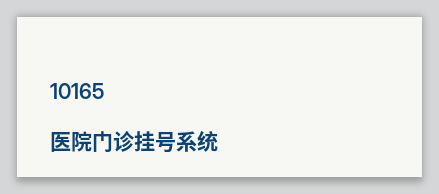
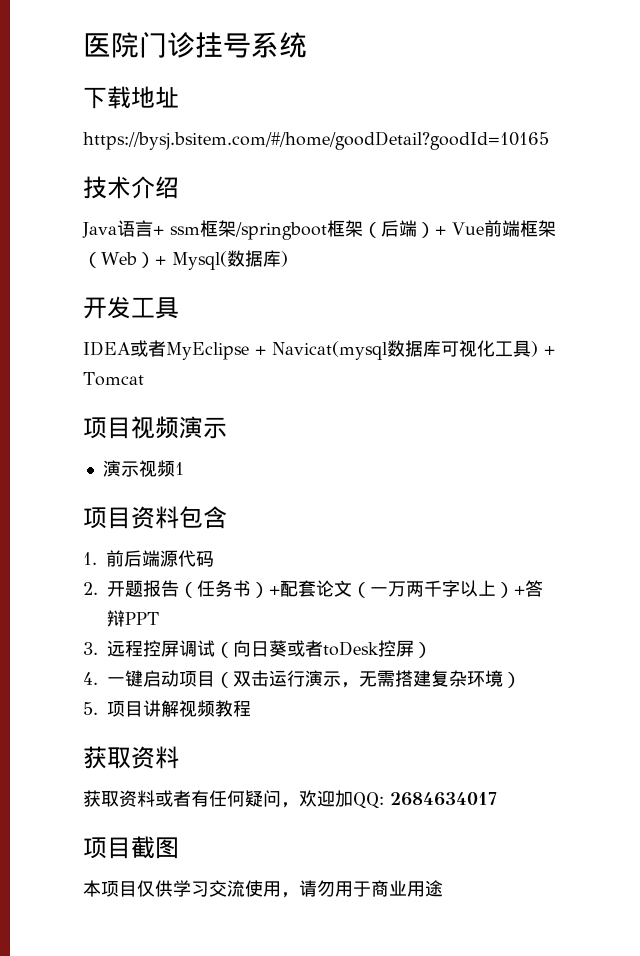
- 10165
+ 下载地址
+ https://bysj.bsitem.com/#/home/goodDetail?goodId=10165
+ 技术介绍
+ Java语言+ ssm框架/springboot框架（后端）+ Vue前端框架（Web）+ Mysql(数据库)
+ 开发工具
+ IDEA或者MyEclipse + Navicat(mysql数据库可视化工具) + Tomcat
+ 项目视频演示
+ 演示视频1
+ 项目资料包含
+ 1.前后端源代码
+ 2.开题报告（任务书）+配套论文（一万两千字以上）+答辩PPT
+ 3.远程控屏调试（向日葵或者toDesk控屏）
+ 4.一键启动项目（双击运行演示，无需搭建复杂环境）
+ 5.项目讲解视频教程
+ 获取资料
+ 获取资料或者有任何疑问，欢迎加QQ: 2684634017
+ 项目截图
+ 本项目仅供学习交流使用，请勿用于商业用途

